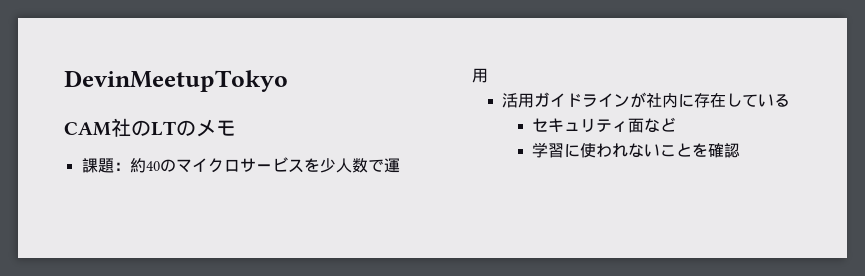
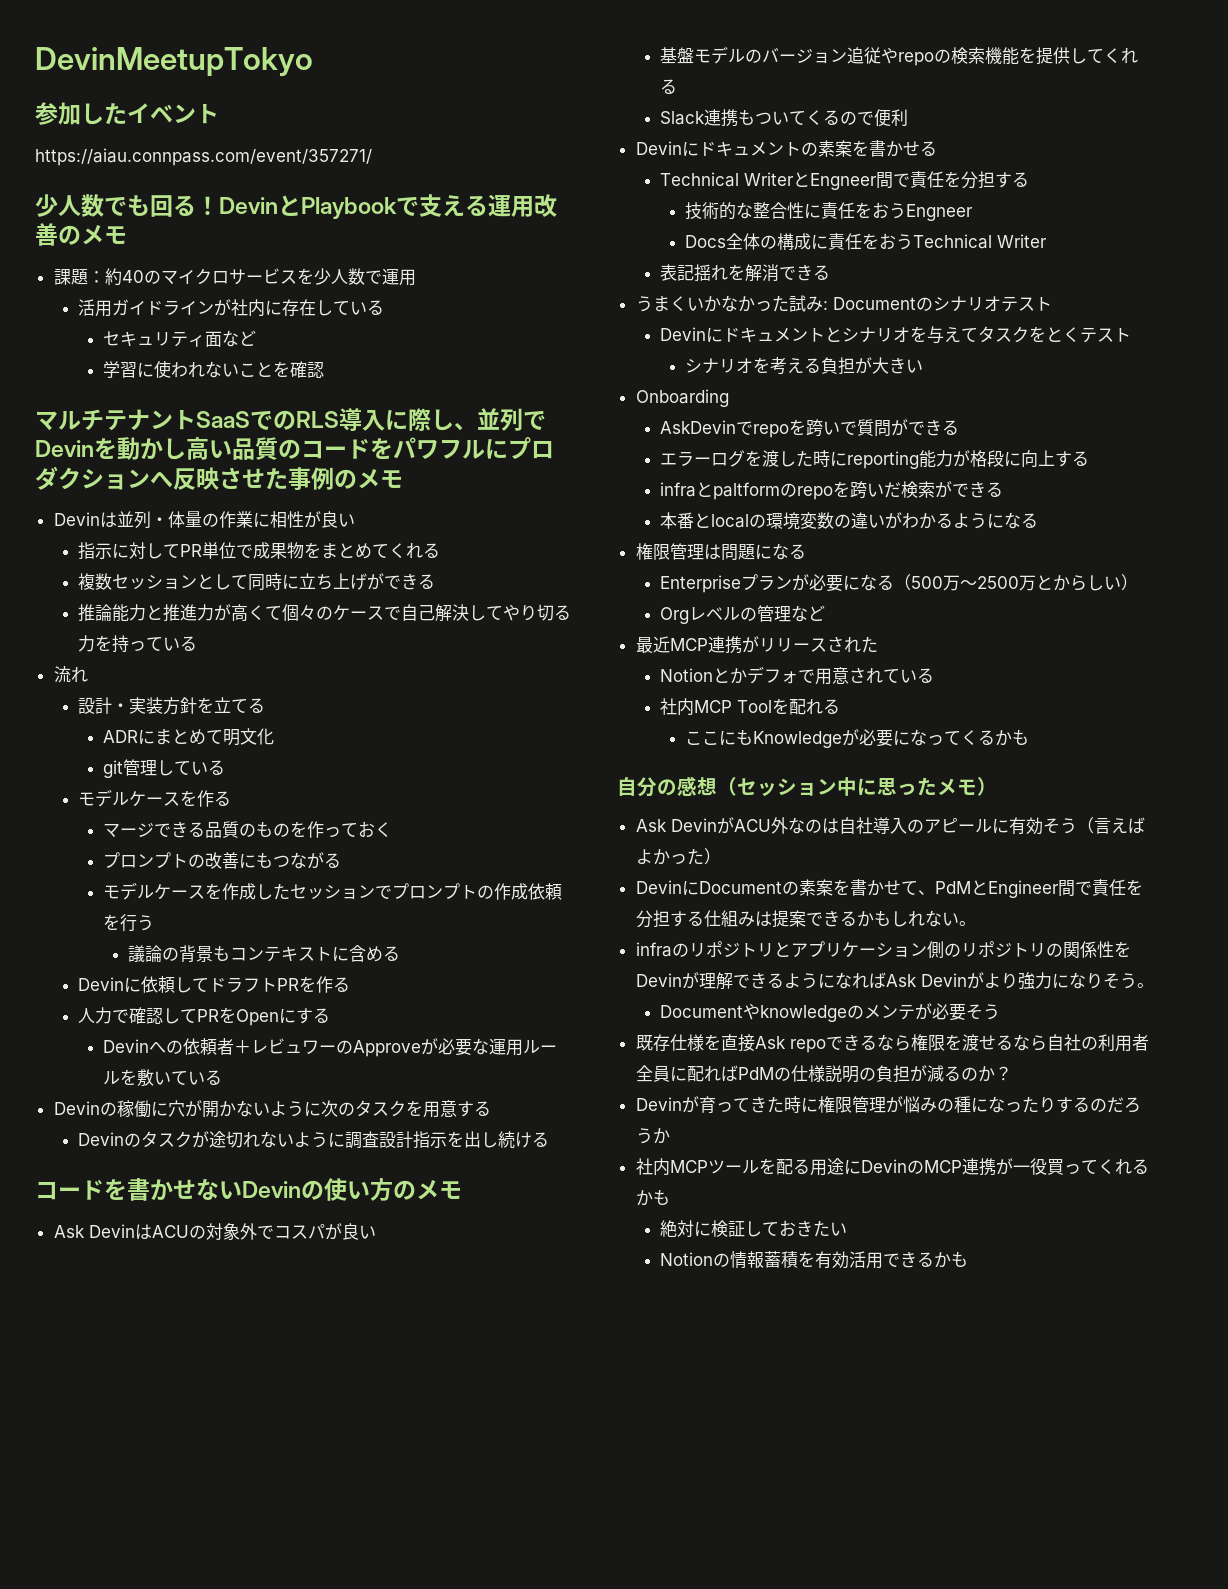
- CAM社のLTのメモ
+ 参加したイベント
+ https://aiau.connpass.com/event/357271/
+ 少人数でも回る！DevinとPlaybookで支える運用改善のメモ
+ マルチテナントSaaSでのRLS導入に際し、並列でDevinを動かし高い品質のコードをパワフルにプロダクションへ反映させた事例のメモ
+ Devinは並列・体量の作業に相性が良い
+ 指示に対してPR単位で成果物をまとめてくれる
+ 複数セッションとして同時に立ち上げができる
+ 推論能力と推進力が高くて個々のケースで自己解決してやり切る力を持っている
+ 流れ
+ 設計・実装方針を立てる
+ ADRにまとめて明文化
+ git管理している
+ モデルケースを作る
+ マージできる品質のものを作っておく
+ プロンプトの改善にもつながる
+ モデルケースを作成したセッションでプロンプトの作成依頼を行う
+ 議論の背景もコンテキストに含める
+ Devinに依頼してドラフトPRを作る
+ 人力で確認してPRをOpenにする
+ Devinへの依頼者＋レビュワーのApproveが必要な運用ルールを敷いている
+ Devinの稼働に穴が開かないように次のタスクを用意する
+ Devinのタスクが途切れないように調査設計指示を出し続ける
+ コードを書かせないDevinの使い方のメモ
+ Ask DevinはACUの対象外でコスパが良い
+ 基盤モデルのバージョン追従やrepoの検索機能を提供してくれる
+ Slack連携もついてくるので便利
+ Devinにドキュメントの素案を書かせる
+ Technical WriterとEngneer間で責任を分担する
+ 技術的な整合性に責任をおうEngneer
+ Docs全体の構成に責任をおうTechnical Writer
+ 表記揺れを解消できる
+ うまくいかなかった試み: Documentのシナリオテスト
+ Devinにドキュメントとシナリオを与えてタスクをとくテスト
+ シナリオを考える負担が大きい
+ Onboarding
+ AskDevinでrepoを跨いで質問ができる
+ エラーログを渡した時にreporting能力が格段に向上する
+ infraとpaltformのrepoを跨いだ検索ができる
+ 本番とlocalの環境変数の違いがわかるようになる
+ 権限管理は問題になる
+ Enterpriseプランが必要になる（500万〜2500万とからしい）
+ Orgレベルの管理など
+ 最近MCP連携がリリースされた
+ Notionとかデフォで用意されている
+ 社内MCP Toolを配れる
+ ここにもKnowledgeが必要になってくるかも
+ 自分の感想（セッション中に思ったメモ）
+ Ask DevinがACU外なのは自社導入のアピールに有効そう（言えばよかった）
+ DevinにDocumentの素案を書かせて、PdMとEngineer間で責任を分担する仕組みは提案できるかもしれない。
+ infraのリポジトリとアプリケーション側のリポジトリの関係性をDevinが理解できるようになればAsk Devinがより強力になりそう。
+ Documentやknowledgeのメンテが必要そう
+ 既存仕様を直接Ask repoできるなら権限を渡せるなら自社の利用者全員に配ればPdMの仕様説明の負担が減るのか？
+ Devinが育ってきた時に権限管理が悩みの種になったりするのだろうか
+ 社内MCPツールを配る用途にDevinのMCP連携が一役買ってくれるかも
+ 絶対に検証しておきたい
+ Notionの情報蓄積を有効活用できるかも

